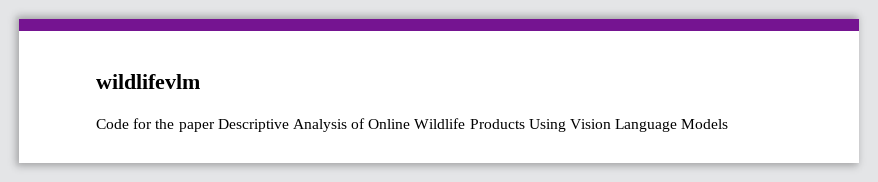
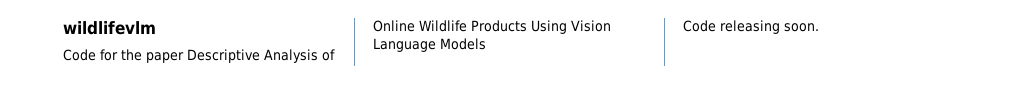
+ Code releasing soon.

